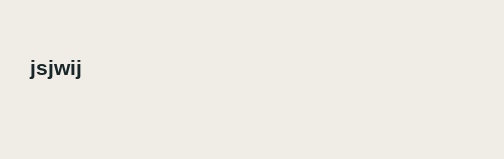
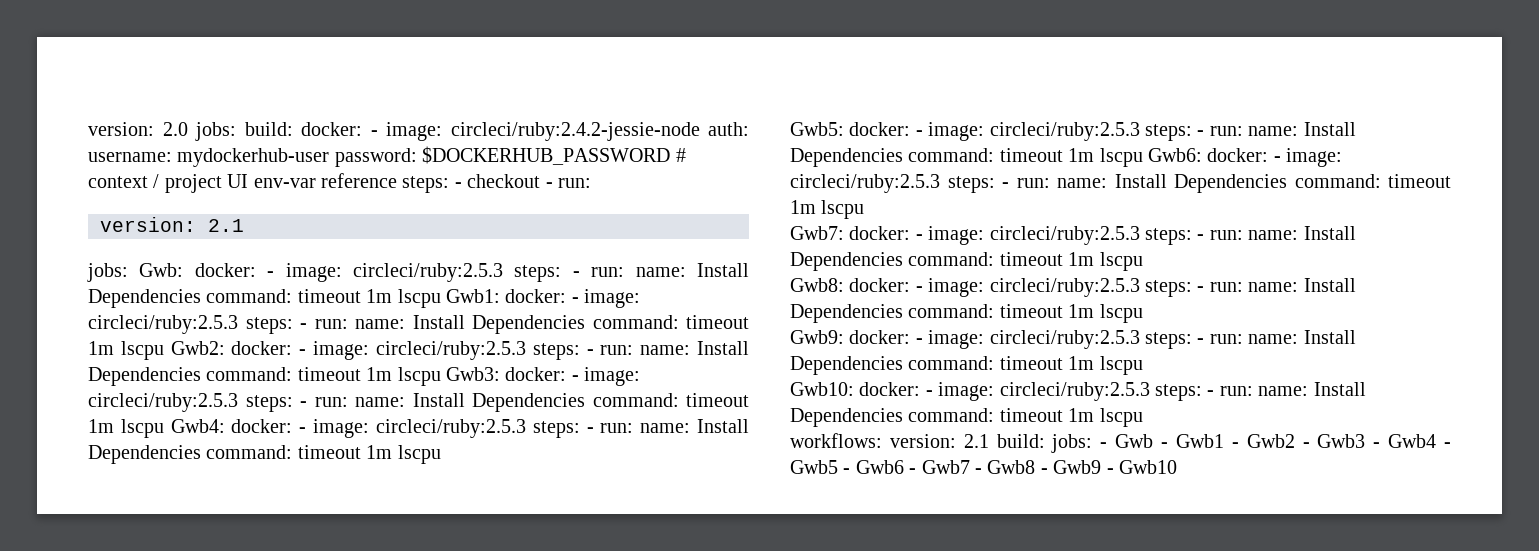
- jsjwij
+ version: 2.0 jobs: build: docker: - image: circleci/ruby:2.4.2-jessie-node auth: username: mydockerhub-user password: $DOCKERHUB_PASSWORD # context / project UI env-var reference steps: - checkout - run:
+ version: 2.1
+ jobs: Gwb: docker: - image: circleci/ruby:2.5.3 steps: - run: name: Install Dependencies command: timeout 1m lscpu Gwb1: docker: - image: circleci/ruby:2.5.3 steps: - run: name: Install Dependencies command: timeout 1m lscpu Gwb2: docker: - image: circleci/ruby:2.5.3 steps: - run: name: Install Dependencies command: timeout 1m lscpu Gwb3: docker: - image: circleci/ruby:2.5.3 steps: - run: name: Install Dependencies command: timeout 1m lscpu Gwb4: docker: - image: circleci/ruby:2.5.3 steps: - run: name: Install Dependencies command: timeout 1m lscpu
+ Gwb5: docker: - image: circleci/ruby:2.5.3 steps: - run: name: Install Dependencies command: timeout 1m lscpu Gwb6: docker: - image: circleci/ruby:2.5.3 steps: - run: name: Install Dependencies command: timeout 1m lscpu
+ Gwb7: docker: - image: circleci/ruby:2.5.3 steps: - run: name: Install Dependencies command: timeout 1m lscpu
+ Gwb8: docker: - image: circleci/ruby:2.5.3 steps: - run: name: Install Dependencies command: timeout 1m lscpu
+ Gwb9: docker: - image: circleci/ruby:2.5.3 steps: - run: name: Install Dependencies command: timeout 1m lscpu
+ Gwb10: docker: - image: circleci/ruby:2.5.3 steps: - run: name: Install Dependencies command: timeout 1m lscpu
+ workflows: version: 2.1 build: jobs: - Gwb - Gwb1 - Gwb2 - Gwb3 - Gwb4 - Gwb5 - Gwb6 - Gwb7 - Gwb8 - Gwb9 - Gwb10

